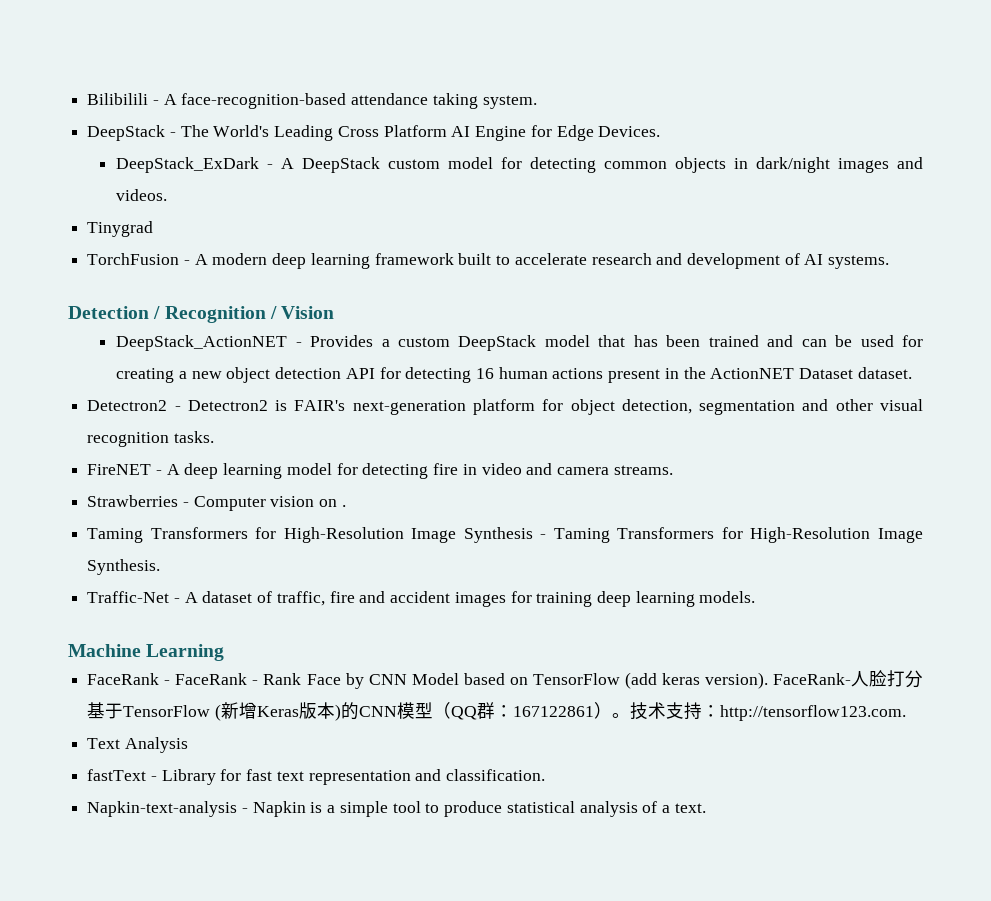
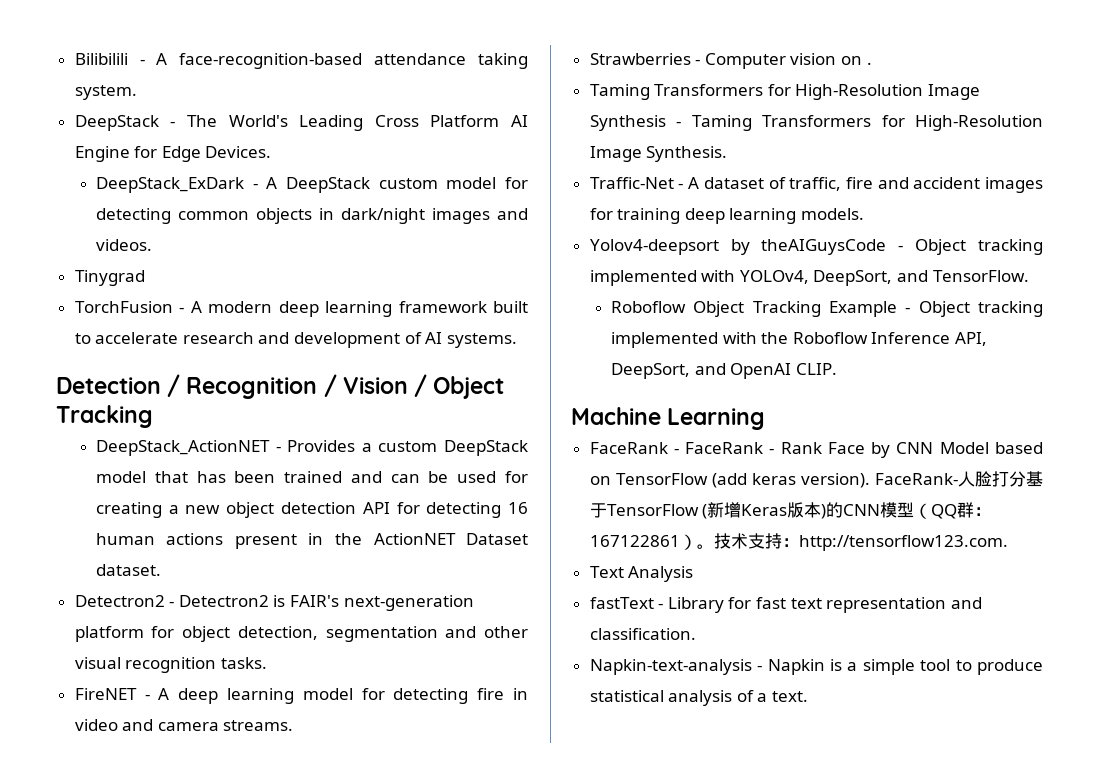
- Detection / Recognition / Vision
+ Detection / Recognition / Vision / Object Tracking
+ Yolov4-deepsort by theAIGuysCode - Object tracking implemented with YOLOv4, DeepSort, and TensorFlow.
+ Roboflow Object Tracking Example - Object tracking implemented with the Roboflow Inference API, DeepSort, and OpenAI CLIP.

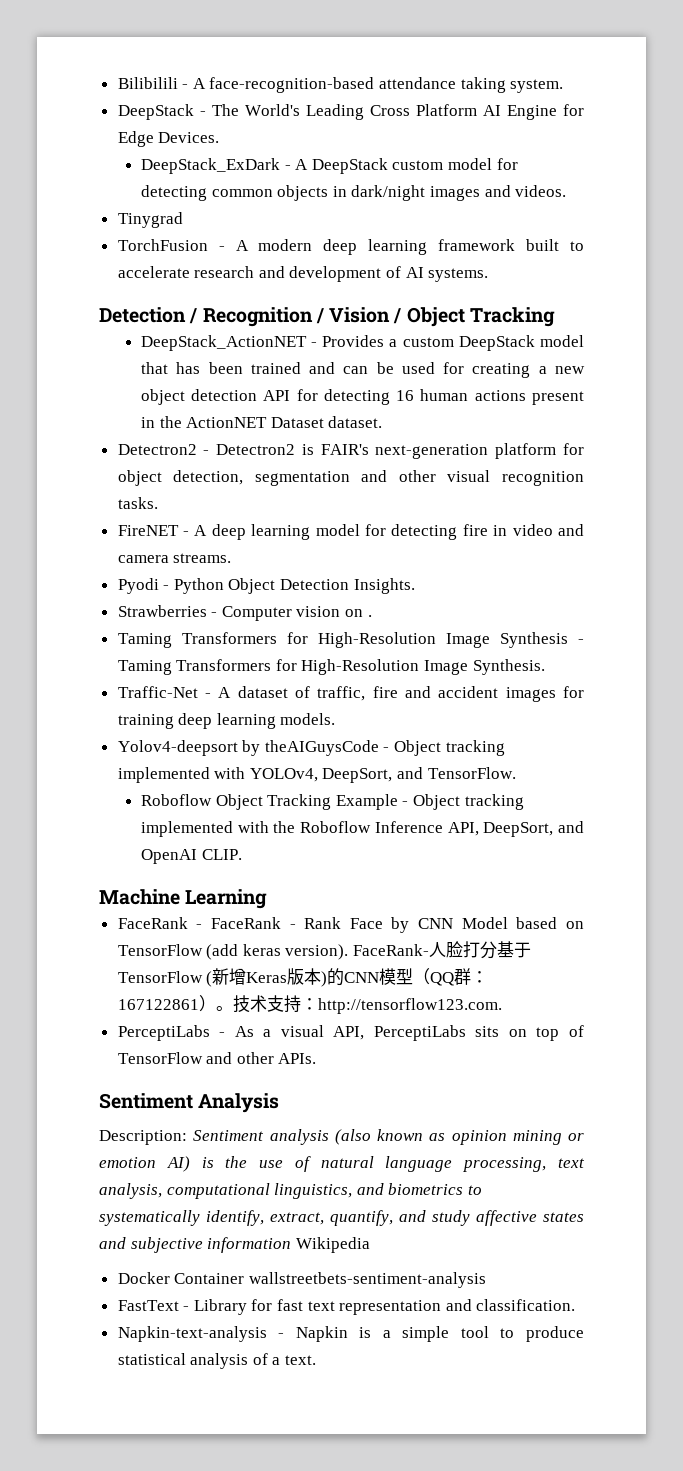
+ Pyodi - Python Object Detection Insights.
- Text Analysis
- fastText - Library for fast text representation and classification.
+ PerceptiLabs - As a visual API, PerceptiLabs sits on top of TensorFlow and other APIs.
+ Sentiment Analysis
+ Description: Sentiment analysis (also known as opinion mining or emotion AI) is the use of natural language processing, text analysis, computational linguistics, and biometrics to systematically identify, extract, quantify, and study affective states and subjective information Wikipedia
+ Docker Container wallstreetbets-sentiment-analysis
+ FastText - Library for fast text representation and classification.

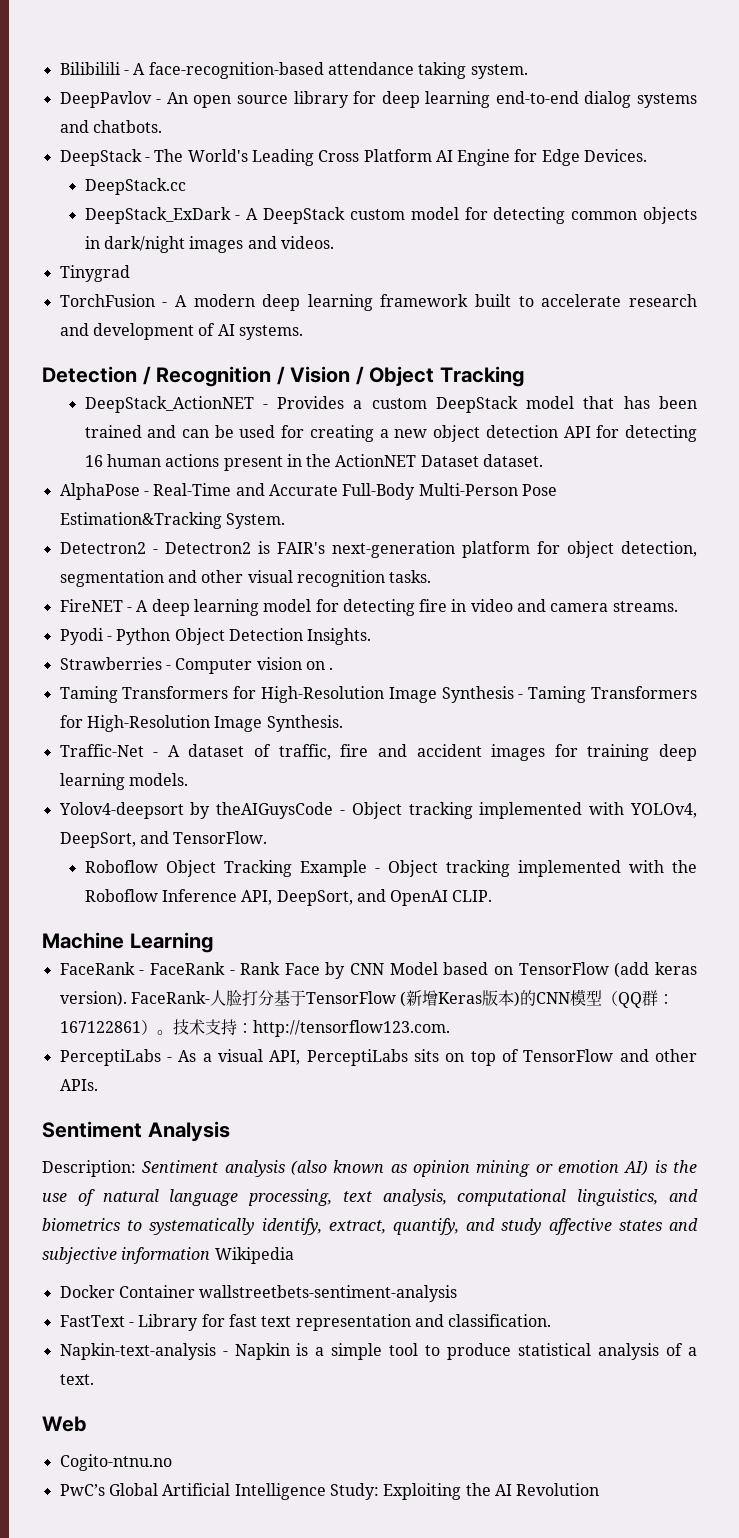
+ DeepPavlov - An open source library for deep learning end-to-end dialog systems and chatbots.
+ DeepStack.cc
+ AlphaPose - Real-Time and Accurate Full-Body Multi-Person Pose Estimation&Tracking System.
+ Web
+ Cogito-ntnu.no
+ PwC’s Global Artificial Intelligence Study: Exploiting the AI Revolution

